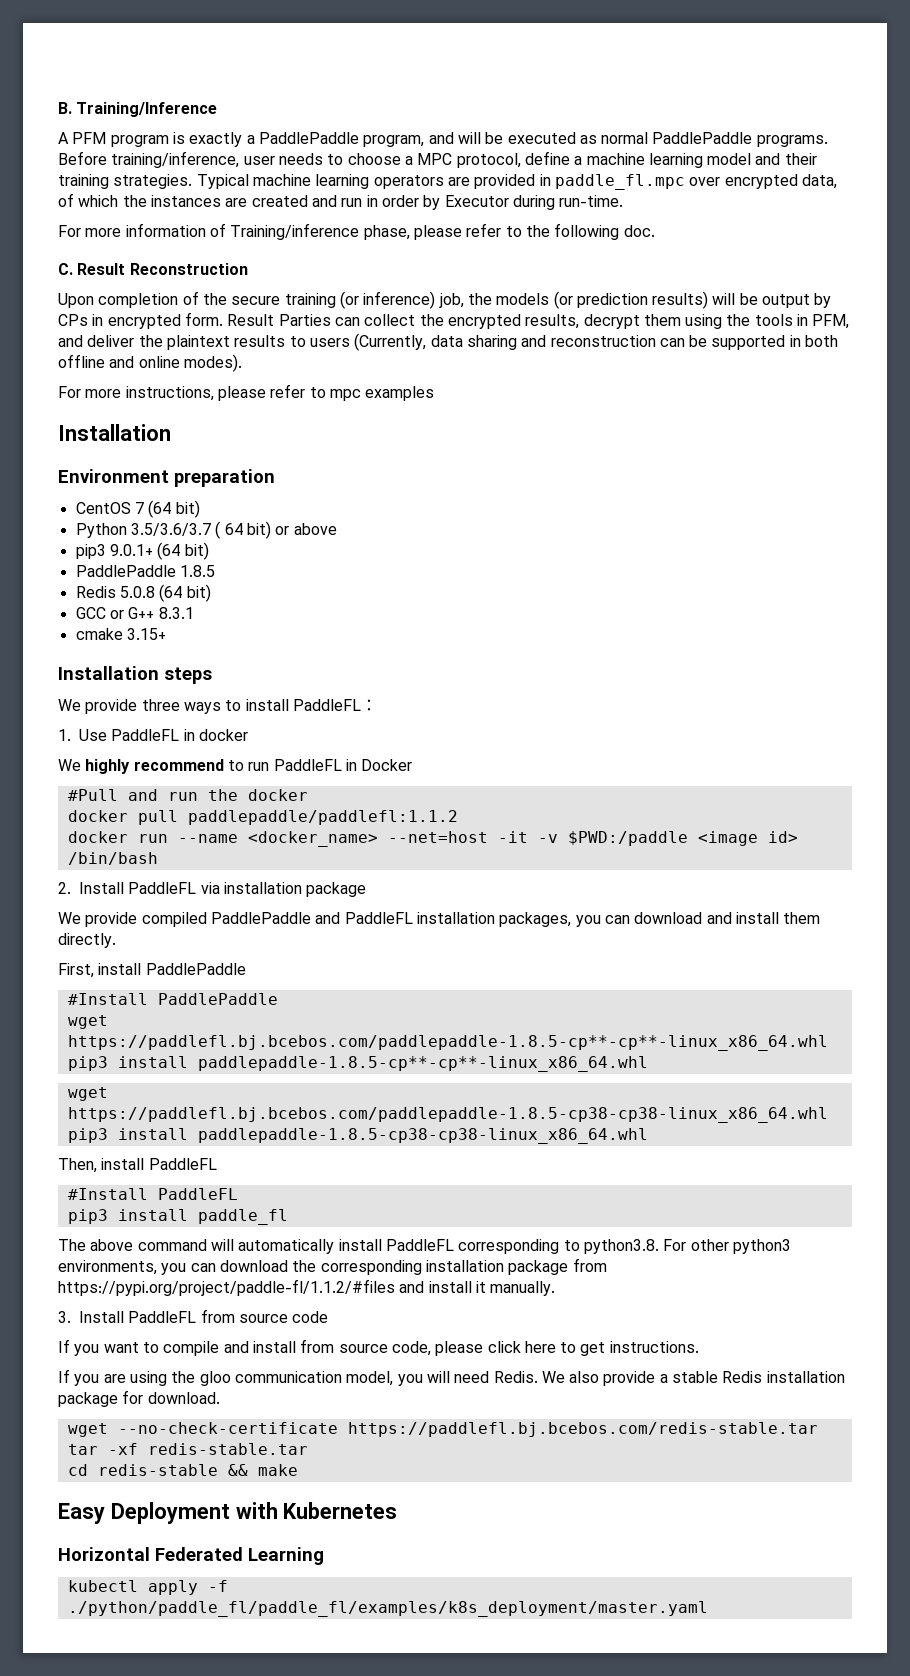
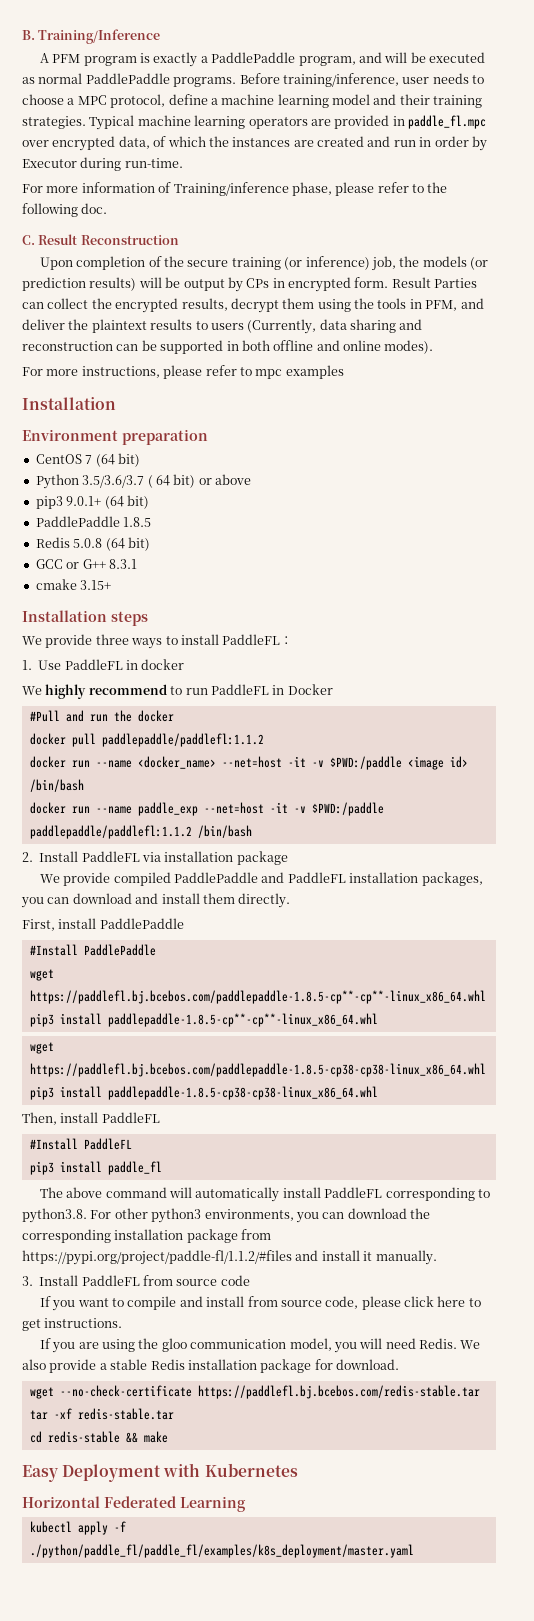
+ docker run --name paddle_exp --net=host -it -v $PWD:/paddle paddlepaddle/paddlefl:1.1.2 /bin/bash

